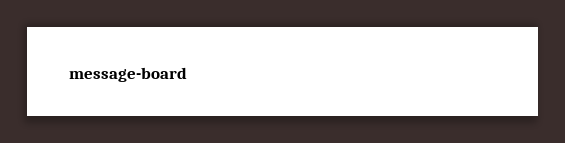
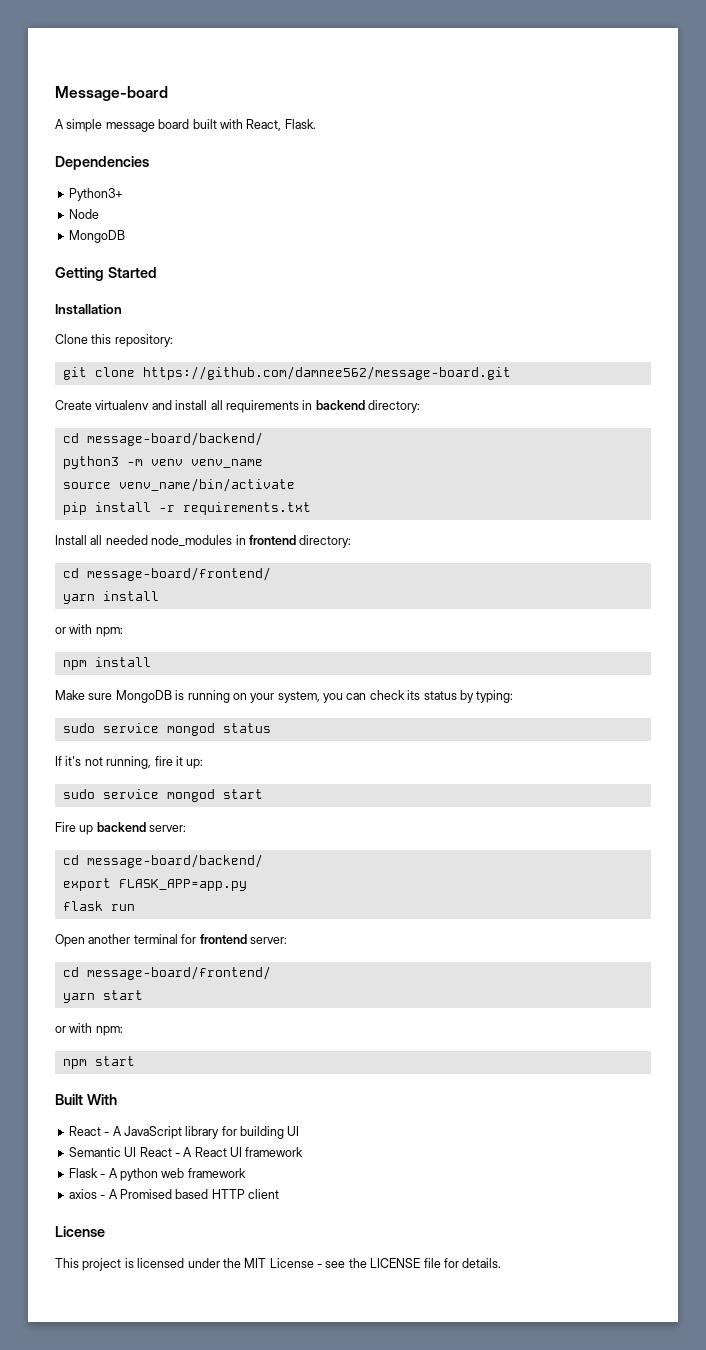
- message-board
+ Message-board
+ A simple message board built with React, Flask.
+ Dependencies
+ Python3+
+ Node
+ MongoDB
+ Getting Started
+ Installation
+ Clone this repository:
+ git clone https://github.com/damnee562/message-board.git
+ Create virtualenv and install all requirements in backend directory:
+ cd message-board/backend/
+ python3 -m venv venv_name
+ source venv_name/bin/activate
+ pip install -r requirements.txt
+ Install all needed node_modules in frontend directory:
+ cd message-board/frontend/
+ yarn install
+ or with npm:
+ npm install
+ Make sure MongoDB is running on your system, you can check its status by typing:
+ sudo service mongod status
+ If it's not running, fire it up:
+ sudo service mongod start
+ Fire up backend server:
+ cd message-board/backend/
+ export FLASK_APP=app.py
+ flask run
+ Open another terminal for frontend server:
+ cd message-board/frontend/
+ yarn start
+ or with npm:
+ npm start
+ Built With
+ React - A JavaScript library for building UI
+ Semantic UI React - A React UI framework
+ Flask - A python web framework
+ axios - A Promised based HTTP client
+ License
+ This project is licensed under the MIT License - see the LICENSE file for details.

